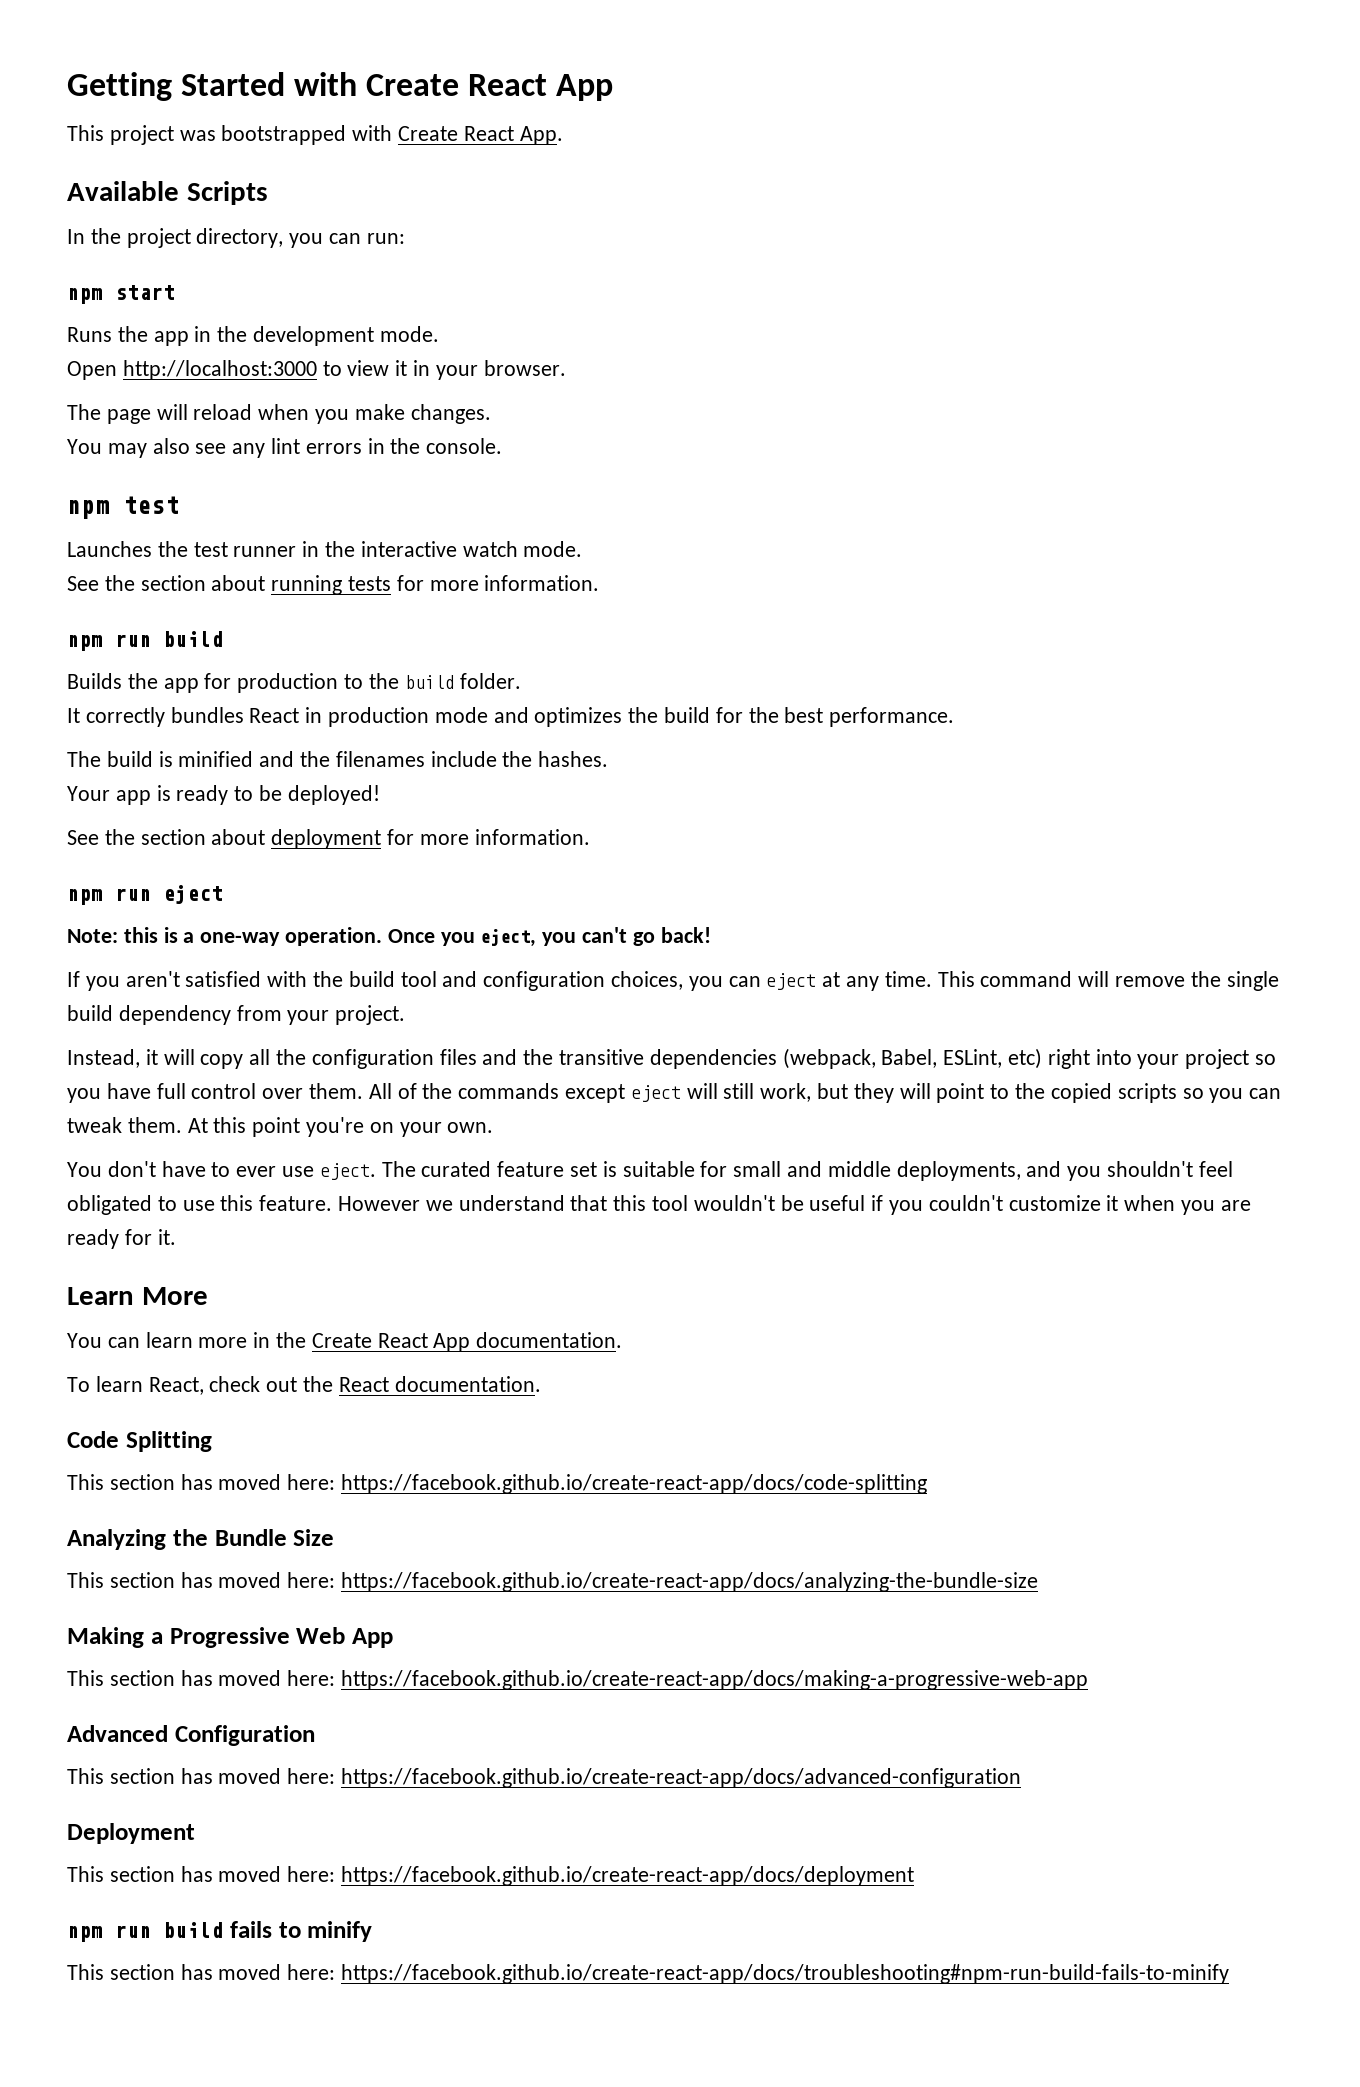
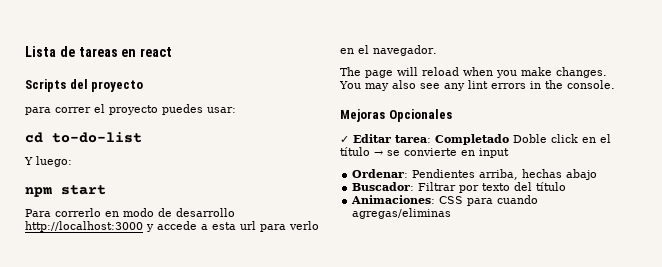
- Getting Started with Create React App
- This project was bootstrapped with Create React App.
- Available Scripts
- In the project directory, you can run:
+ Lista de tareas en react
+ Scripts del proyecto
+ para correr el proyecto puedes usar:
+ cd to-do-list
+ Y luego:
  npm start
- Runs the app in the development mode.
- Open http://localhost:3000 to view it in your browser.
+ Para correrlo en modo de desarrollo http://localhost:3000 y accede a esta url para verlo en el navegador.
- npm test
- Launches the test runner in the interactive watch mode.
- See the section about running tests for more information.
- npm run build
- Builds the app for production to the build folder.
- It correctly bundles React in production mode and optimizes the build for the best performance.
- The build is minified and the filenames include the hashes.
- Your app is ready to be deployed!
- See the section about deployment for more information.
- npm run eject
- Note: this is a one-way operation. Once you eject, you can't go back!
- If you aren't satisfied with the build tool and configuration choices, you can eject at any time. This command will remove the single build dependency from your project.
- Instead, it will copy all the configuration files and the transitive dependencies (webpack, Babel, ESLint, etc) right into your project so you have full control over them. All of the commands except eject will still work, but they will point to the copied scripts so you can tweak them. At this point you're on your own.
- You don't have to ever use eject. The curated feature set is suitable for small and middle deployments, and you shouldn't feel obligated to use this feature. However we understand that this tool wouldn't be useful if you couldn't customize it when you are ready for it.
- Learn More
- You can learn more in the Create React App documentation.
- To learn React, check out the React documentation.
- Code Splitting
- This section has moved here: https://facebook.github.io/create-react-app/docs/code-splitting
- Analyzing the Bundle Size
- This section has moved here: https://facebook.github.io/create-react-app/docs/analyzing-the-bundle-size
- Making a Progressive Web App
- This section has moved here: https://facebook.github.io/create-react-app/docs/making-a-progressive-web-app
- Advanced Configuration
- This section has moved here: https://facebook.github.io/create-react-app/docs/advanced-configuration
- Deployment
- This section has moved here: https://facebook.github.io/create-react-app/docs/deployment
- npm run build fails to minify
- This section has moved here: https://facebook.github.io/create-react-app/docs/troubleshooting#npm-run-build-fails-to-minify
+ Mejoras Opcionales
+ ✓ Editar tarea: Completado Doble click en el título → se convierte en input
+ Ordenar: Pendientes arriba, hechas abajo
+ Buscador: Filtrar por texto del título
+ Animaciones: CSS para cuando agregas/eliminas

